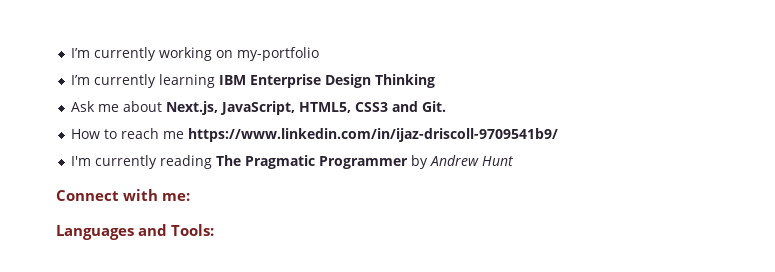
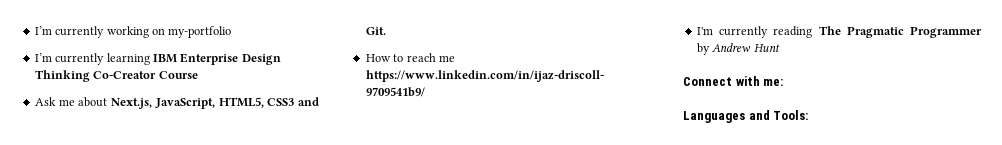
- I’m currently learning IBM Enterprise Design Thinking
+ I’m currently learning IBM Enterprise Design Thinking Co-Creator Course

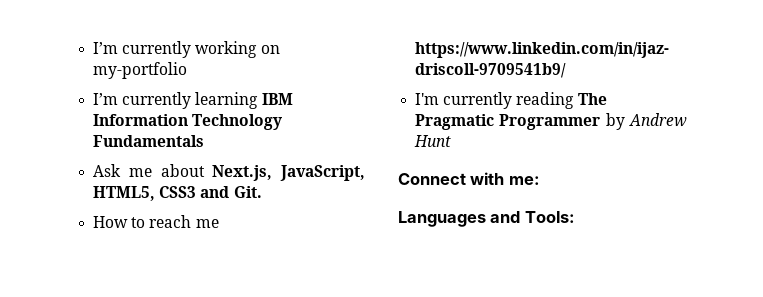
- I’m currently learning IBM Enterprise Design Thinking Co-Creator Course
+ I’m currently learning IBM Information Technology Fundamentals

